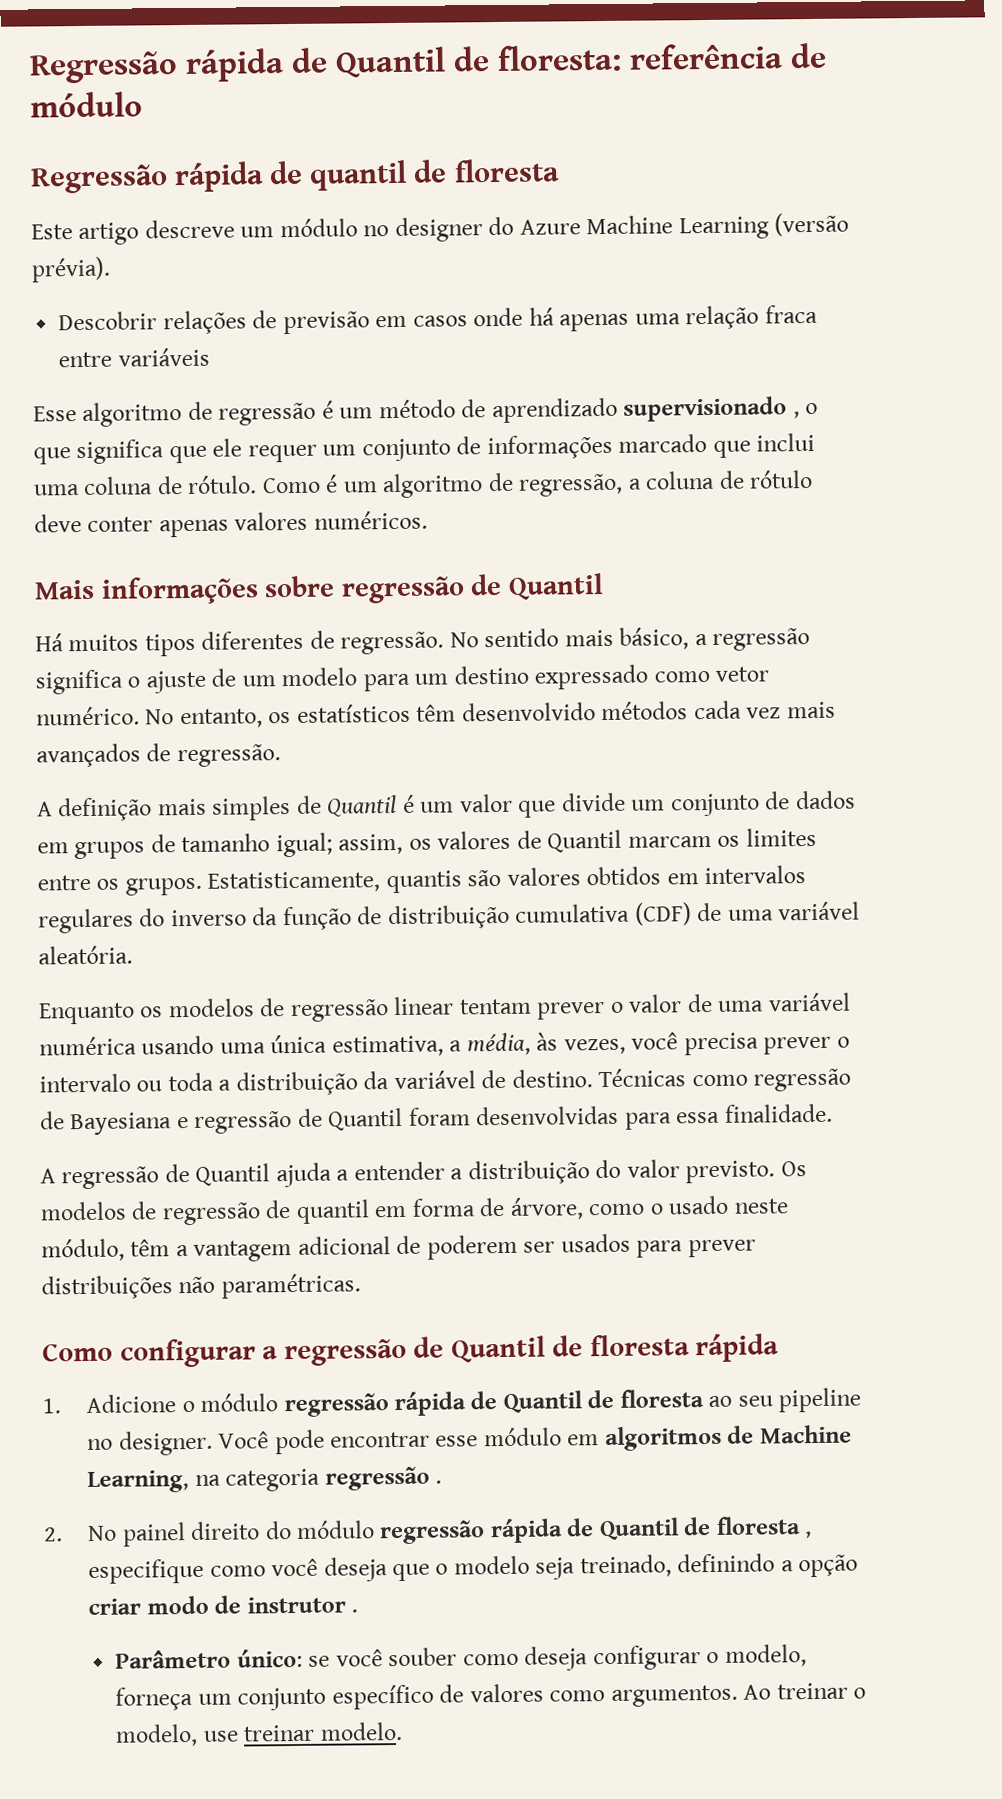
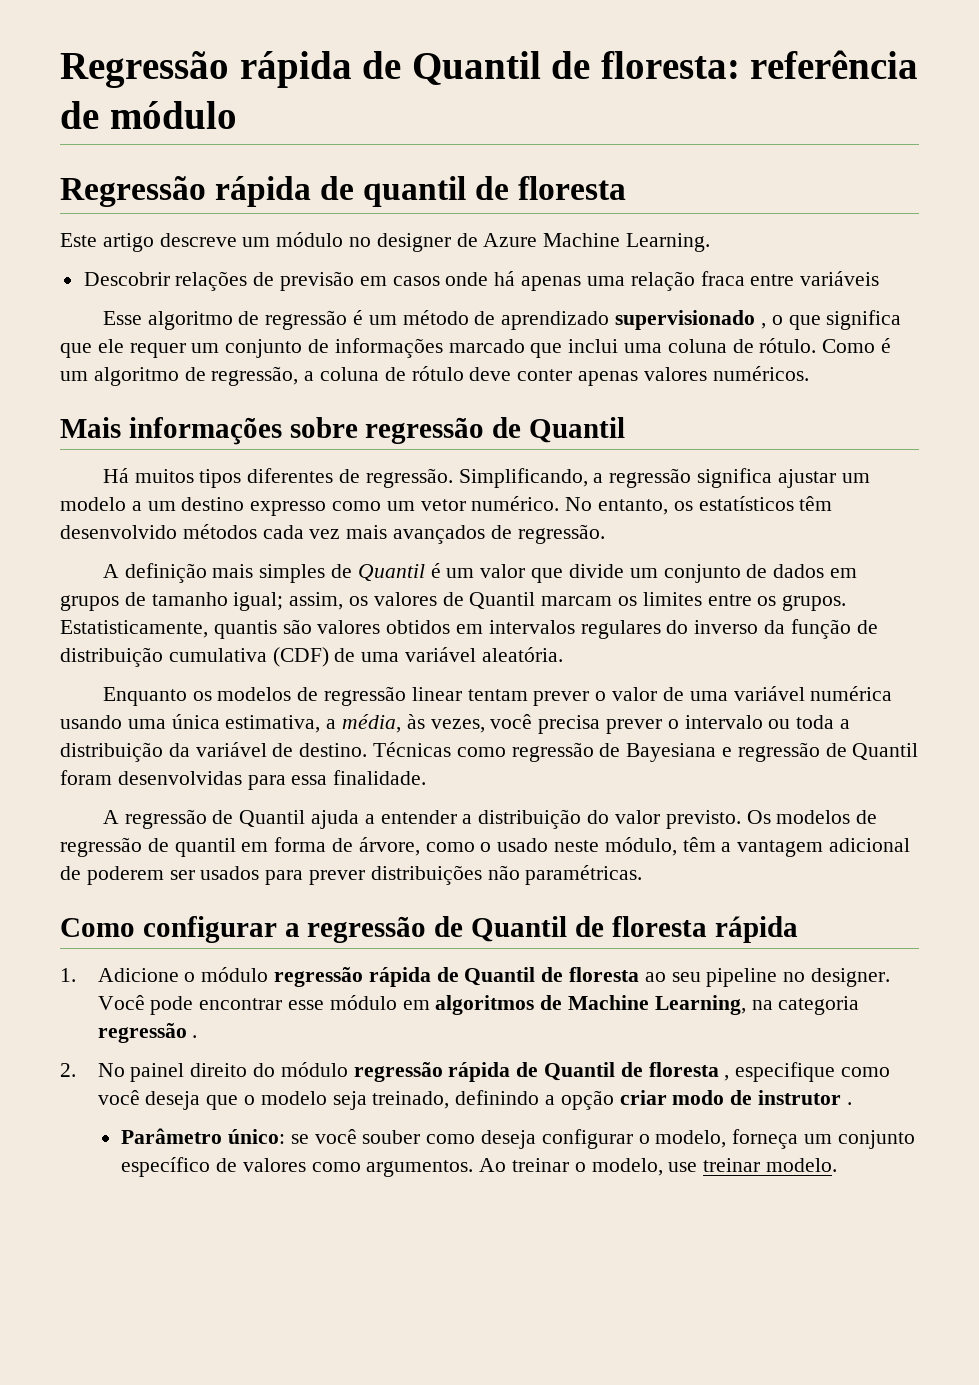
- Este artigo descreve um módulo no designer do Azure Machine Learning (versão prévia).
+ Este artigo descreve um módulo no designer de Azure Machine Learning.
- No sentido mais básico, a regressão significa o ajuste de um modelo para um destino expressado como vetor numérico.
+ Simplificando, a regressão significa ajustar um modelo a um destino expresso como um vetor numérico.

